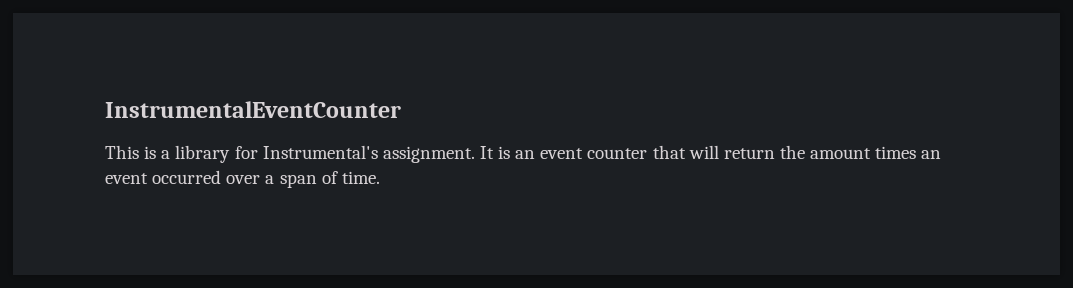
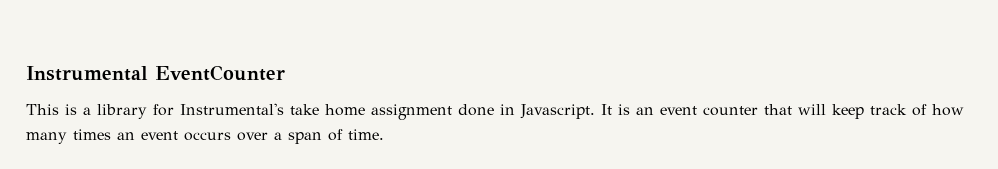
- InstrumentalEventCounter
+ Instrumental EventCounter
- This is a library for Instrumental's assignment.
+ This is a library for Instrumental's take home assignment done in Javascript.
- It is an event counter that will return the amount times an event occurred over a span of time.
+ It is an event counter that will keep track of how many times an event occurs over a span of time.

